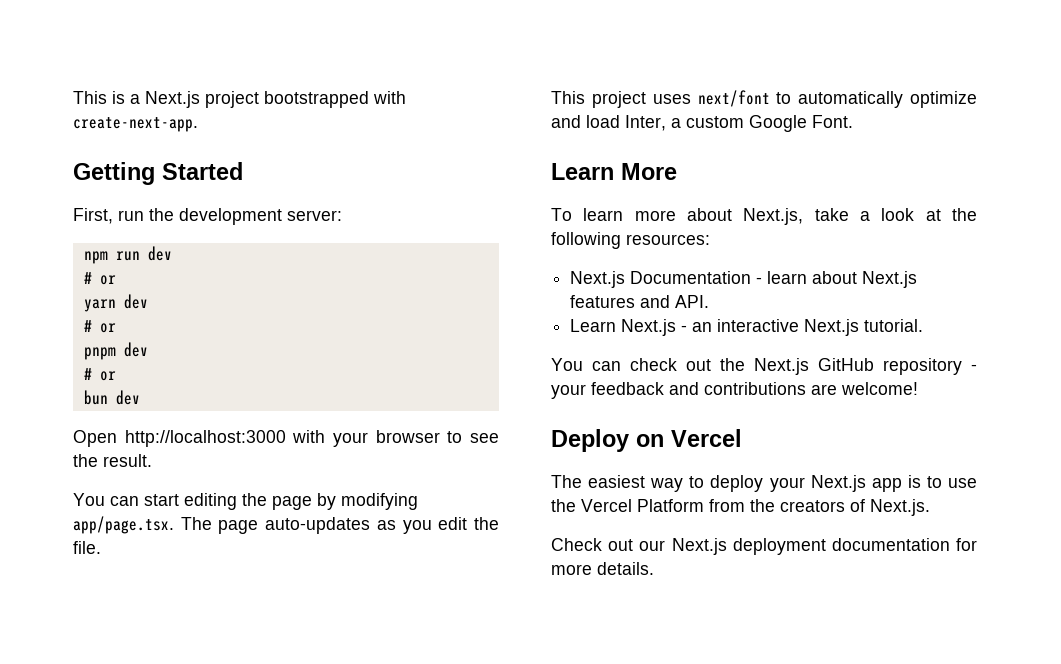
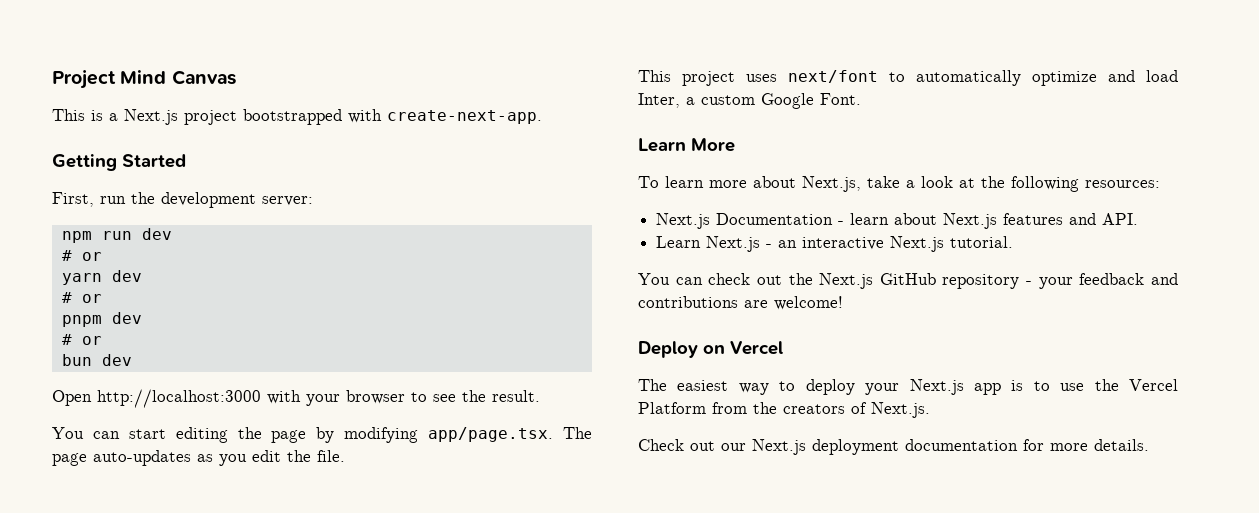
+ Project Mind Canvas

